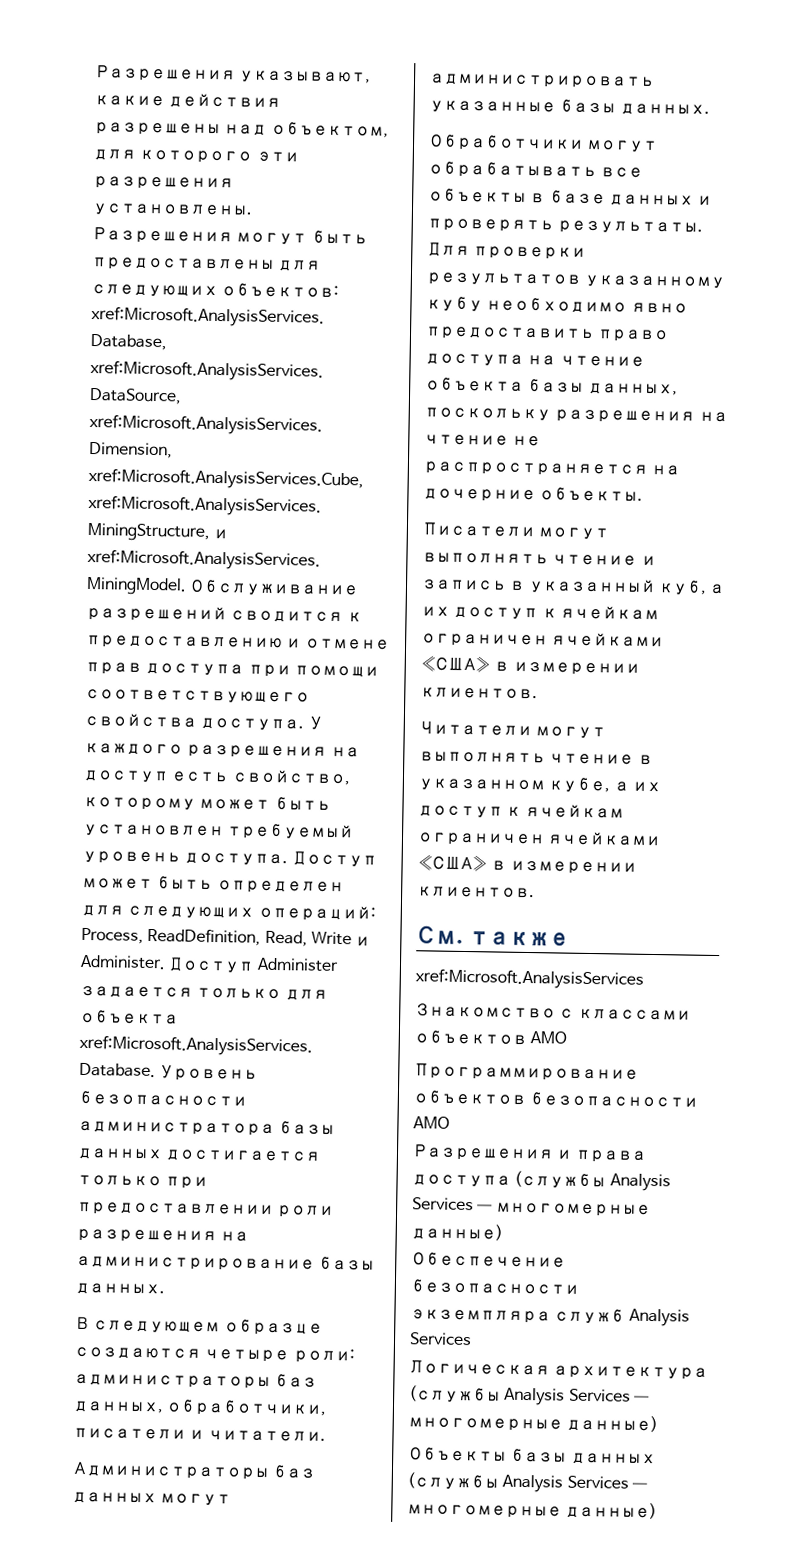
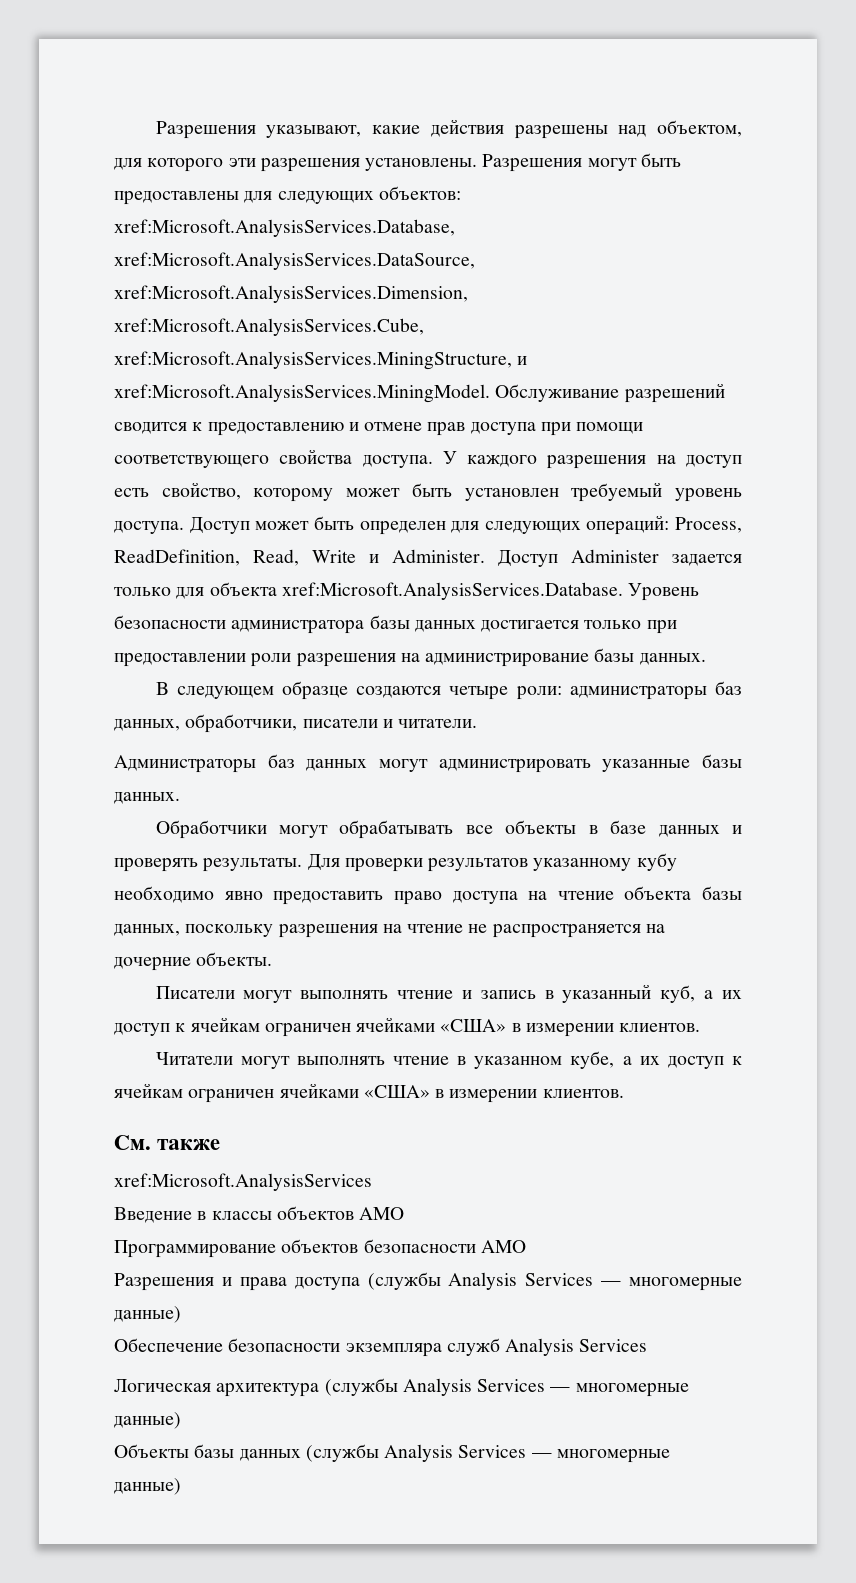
- Знакомство с классами объектов AMO
+ Введение в классы объектов AMO

